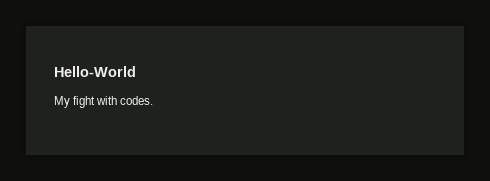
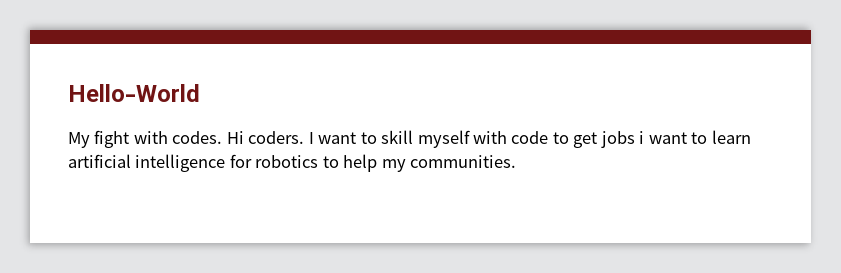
+ Hi coders. I want to skill myself with code to get jobs i want to learn artificial intelligence for robotics to help my communities.

